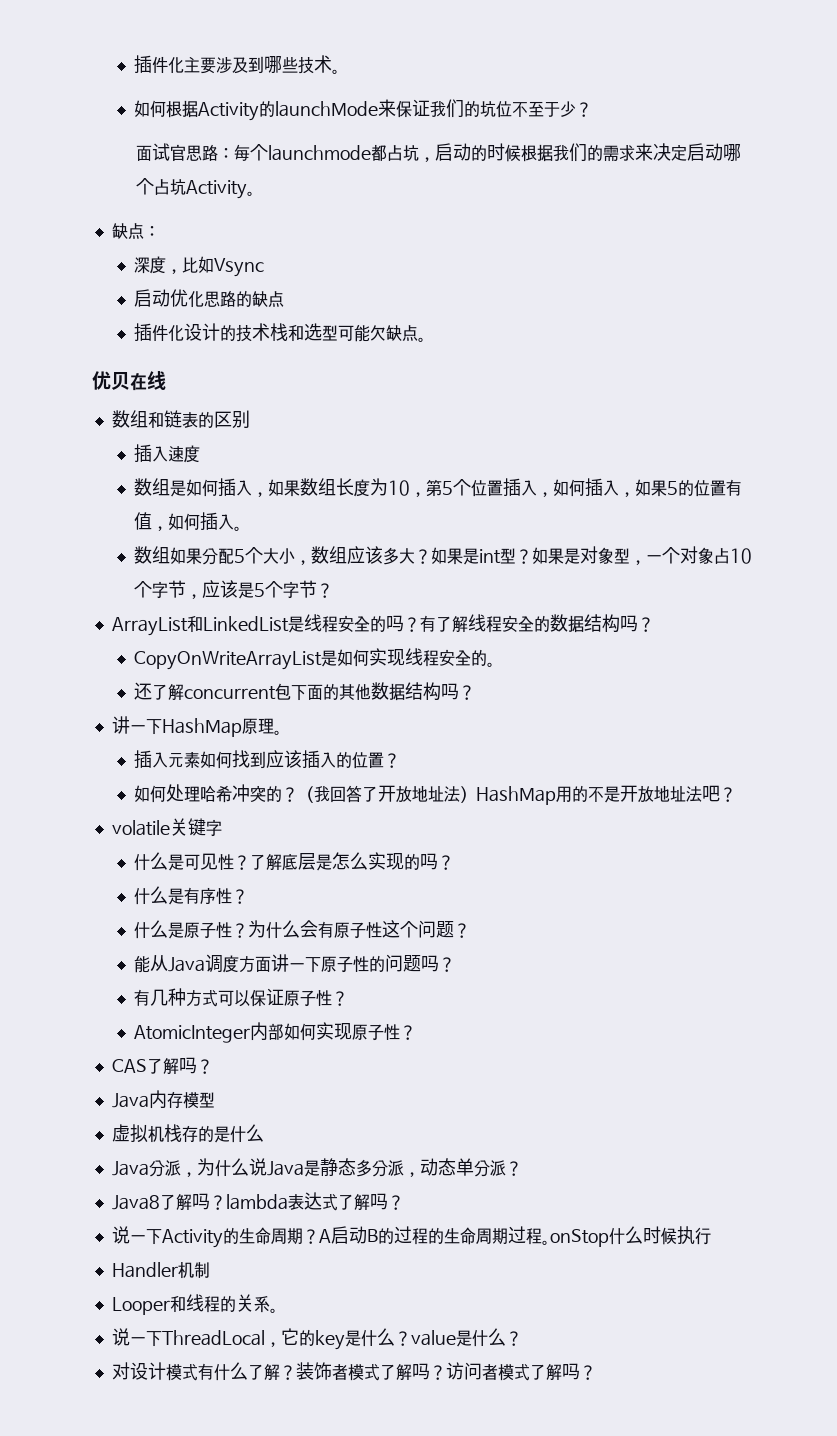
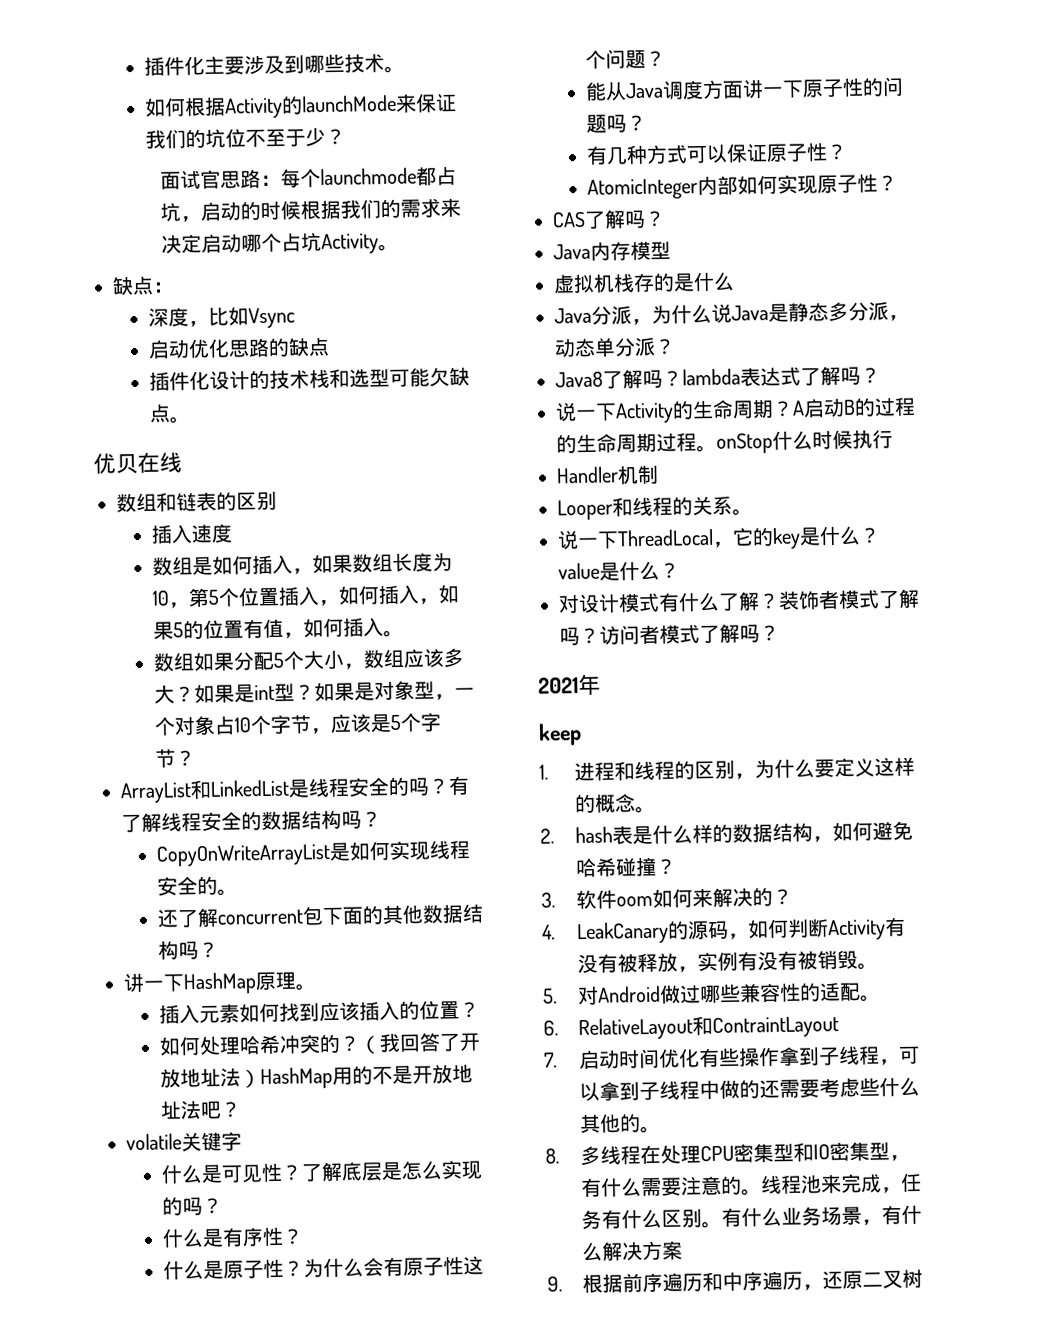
+ 2021年
+ keep
+ 1.进程和线程的区别，为什么要定义这样的概念。
+ 2. hash表是什么样的数据结构，如何避免哈希碰撞？
+ 3.软件oom如何来解决的？
+ 4. LeakCanary的源码，如何判断Activity有没有被释放，实例有没有被销毁。
+ 5.对Android做过哪些兼容性的适配。
+ 6. RelativeLayout和ContraintLayout
+ 7.启动时间优化有些操作拿到子线程，可以拿到子线程中做的还需要考虑些什么其他的。
+ 8.多线程在处理CPU密集型和IO密集型，有什么需要注意的。线程池来完成，任务有什么区别。有什么业务场景，有什么解决方案
+ 9.根据前序遍历和中序遍历，还原二叉树

